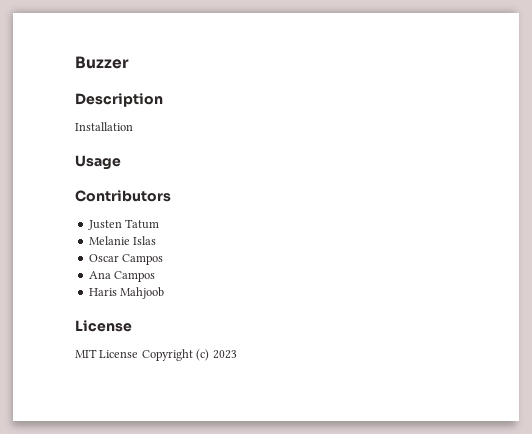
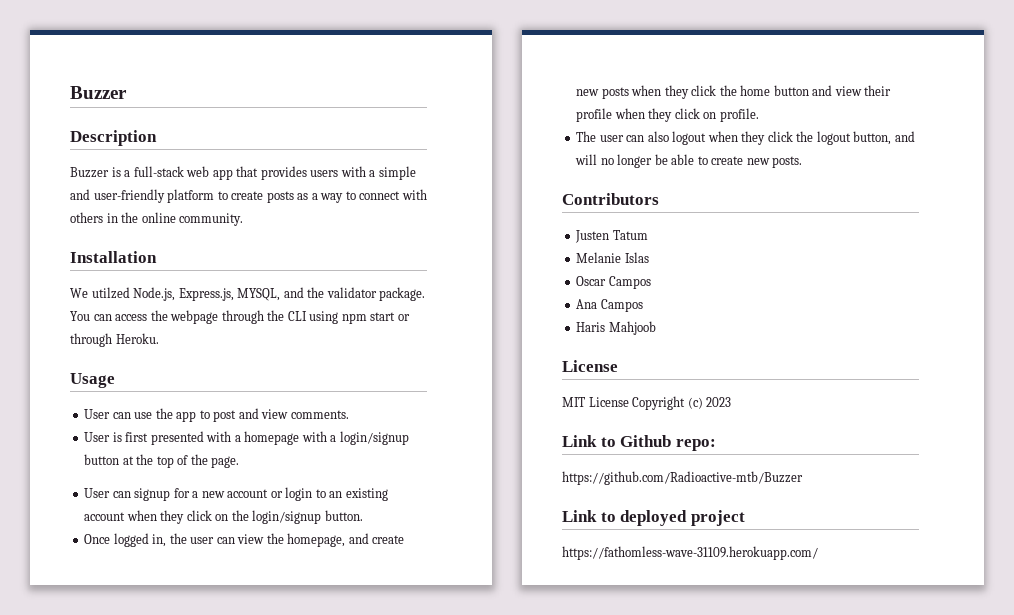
+ Buzzer is a full-stack web app that provides users with a simple and user-friendly platform to create posts as a way to connect with others in the online community.
  Installation
+ We utilzed Node.js, Express.js, MYSQL, and the validator package. You can access the webpage through the CLI using npm start or through Heroku.
  Usage
+ User can use the app to post and view comments.
+ User is first presented with a homepage with a login/signup button at the top of the page.
+ User can signup for a new account or login to an existing account when they click on the login/signup button.
+ Once logged in, the user can view the homepage, and create new posts when they click the home button and view their profile when they click on profile.
+ The user can also logout when they click the logout button, and will no longer be able to create new posts.
+ Link to Github repo:
+ https://github.com/Radioactive-mtb/Buzzer
+ Link to deployed project
+ https://fathomless-wave-31109.herokuapp.com/

